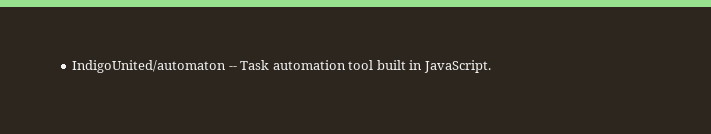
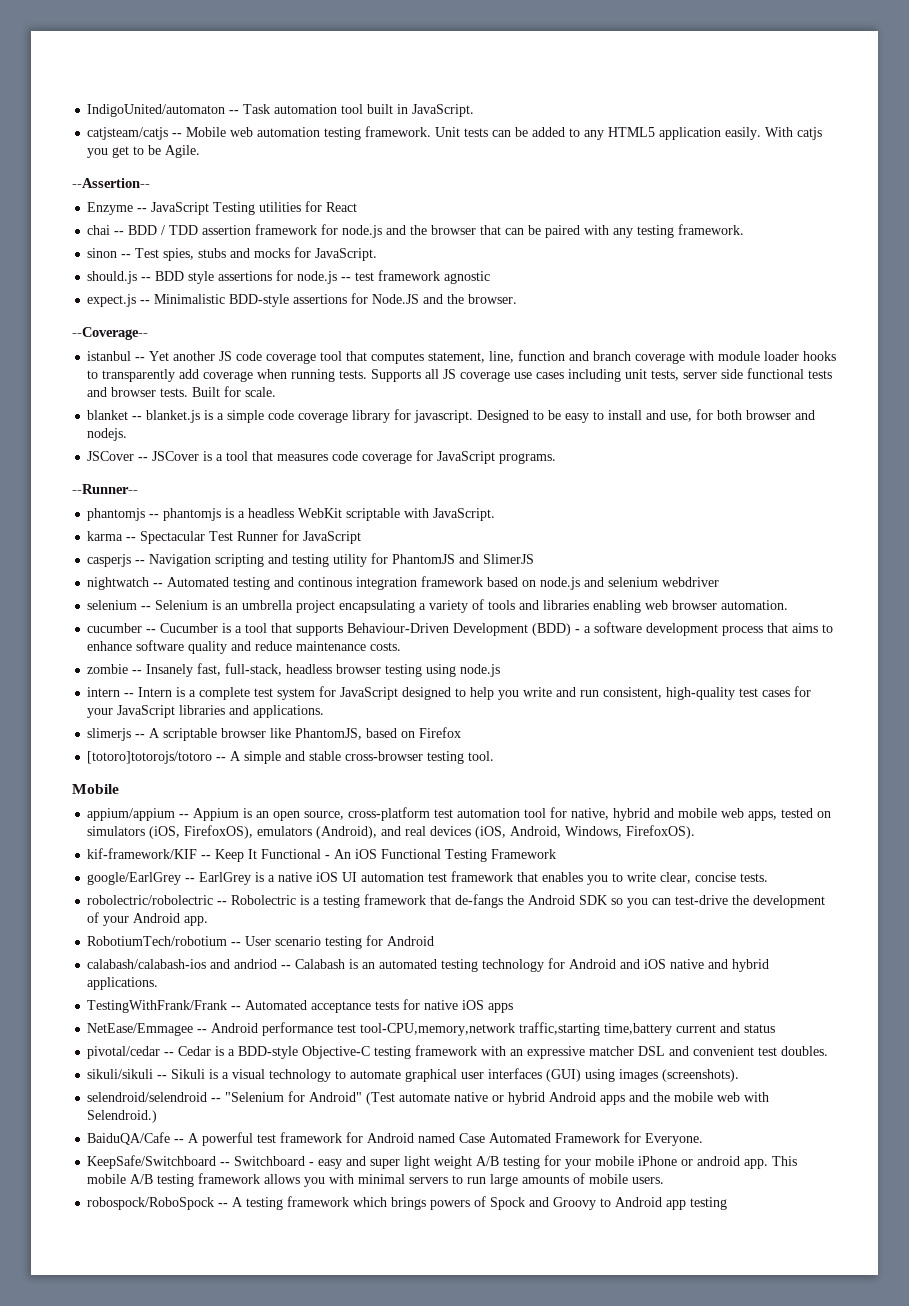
+ catjsteam/catjs -- Mobile web automation testing framework. Unit tests can be added to any HTML5 application easily. With catjs you get to be Agile.
+ --Assertion--
+ Enzyme -- JavaScript Testing utilities for React
+ chai -- BDD / TDD assertion framework for node.js and the browser that can be paired with any testing framework.
+ sinon -- Test spies, stubs and mocks for JavaScript.
+ should.js -- BDD style assertions for node.js -- test framework agnostic
+ expect.js -- Minimalistic BDD-style assertions for Node.JS and the browser.
+ --Coverage--
+ istanbul -- Yet another JS code coverage tool that computes statement, line, function and branch coverage with module loader hooks to transparently add coverage when running tests. Supports all JS coverage use cases including unit tests, server side functional tests and browser tests. Built for scale.
+ blanket -- blanket.js is a simple code coverage library for javascript. Designed to be easy to install and use, for both browser and nodejs.
+ JSCover -- JSCover is a tool that measures code coverage for JavaScript programs.
+ --Runner--
+ phantomjs -- phantomjs is a headless WebKit scriptable with JavaScript.
+ karma -- Spectacular Test Runner for JavaScript
+ casperjs -- Navigation scripting and testing utility for PhantomJS and SlimerJS
+ nightwatch -- Automated testing and continous integration framework based on node.js and selenium webdriver
+ selenium -- Selenium is an umbrella project encapsulating a variety of tools and libraries enabling web browser automation.
+ cucumber -- Cucumber is a tool that supports Behaviour-Driven Development (BDD) - a software development process that aims to enhance software quality and reduce maintenance costs.
+ zombie -- Insanely fast, full-stack, headless browser testing using node.js
+ intern -- Intern is a complete test system for JavaScript designed to help you write and run consistent, high-quality test cases for your JavaScript libraries and applications.
+ slimerjs -- A scriptable browser like PhantomJS, based on Firefox
+ [totoro]totorojs/totoro -- A simple and stable cross-browser testing tool.
+ Mobile
+ appium/appium -- Appium is an open source, cross-platform test automation tool for native, hybrid and mobile web apps, tested on simulators (iOS, FirefoxOS), emulators (Android), and real devices (iOS, Android, Windows, FirefoxOS).
+ kif-framework/KIF -- Keep It Functional - An iOS Functional Testing Framework
+ google/EarlGrey -- EarlGrey is a native iOS UI automation test framework that enables you to write clear, concise tests.
+ robolectric/robolectric -- Robolectric is a testing framework that de-fangs the Android SDK so you can test-drive the development of your Android app.
+ RobotiumTech/robotium -- User scenario testing for Android
+ calabash/calabash-ios and andriod -- Calabash is an automated testing technology for Android and iOS native and hybrid applications.
+ TestingWithFrank/Frank -- Automated acceptance tests for native iOS apps
+ NetEase/Emmagee -- Android performance test tool-CPU,memory,network traffic,starting time,battery current and status
+ pivotal/cedar -- Cedar is a BDD-style Objective-C testing framework with an expressive matcher DSL and convenient test doubles.
+ sikuli/sikuli -- Sikuli is a visual technology to automate graphical user interfaces (GUI) using images (screenshots).
+ selendroid/selendroid -- "Selenium for Android" (Test automate native or hybrid Android apps and the mobile web with Selendroid.)
+ BaiduQA/Cafe -- A powerful test framework for Android named Case Automated Framework for Everyone.
+ KeepSafe/Switchboard -- Switchboard - easy and super light weight A/B testing for your mobile iPhone or android app. This mobile A/B testing framework allows you with minimal servers to run large amounts of mobile users.
+ robospock/RoboSpock -- A testing framework which brings powers of Spock and Groovy to Android app testing

